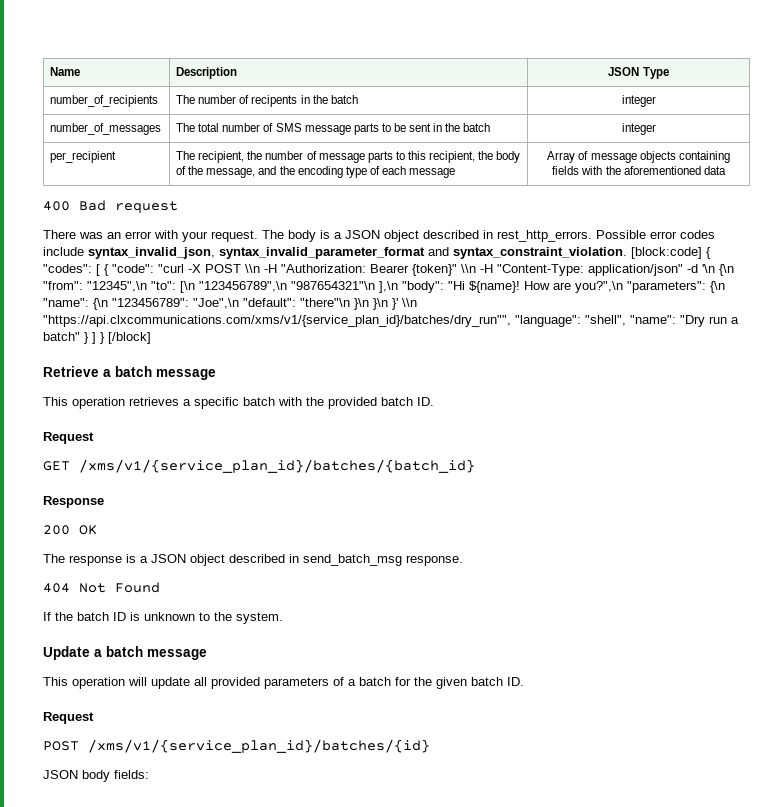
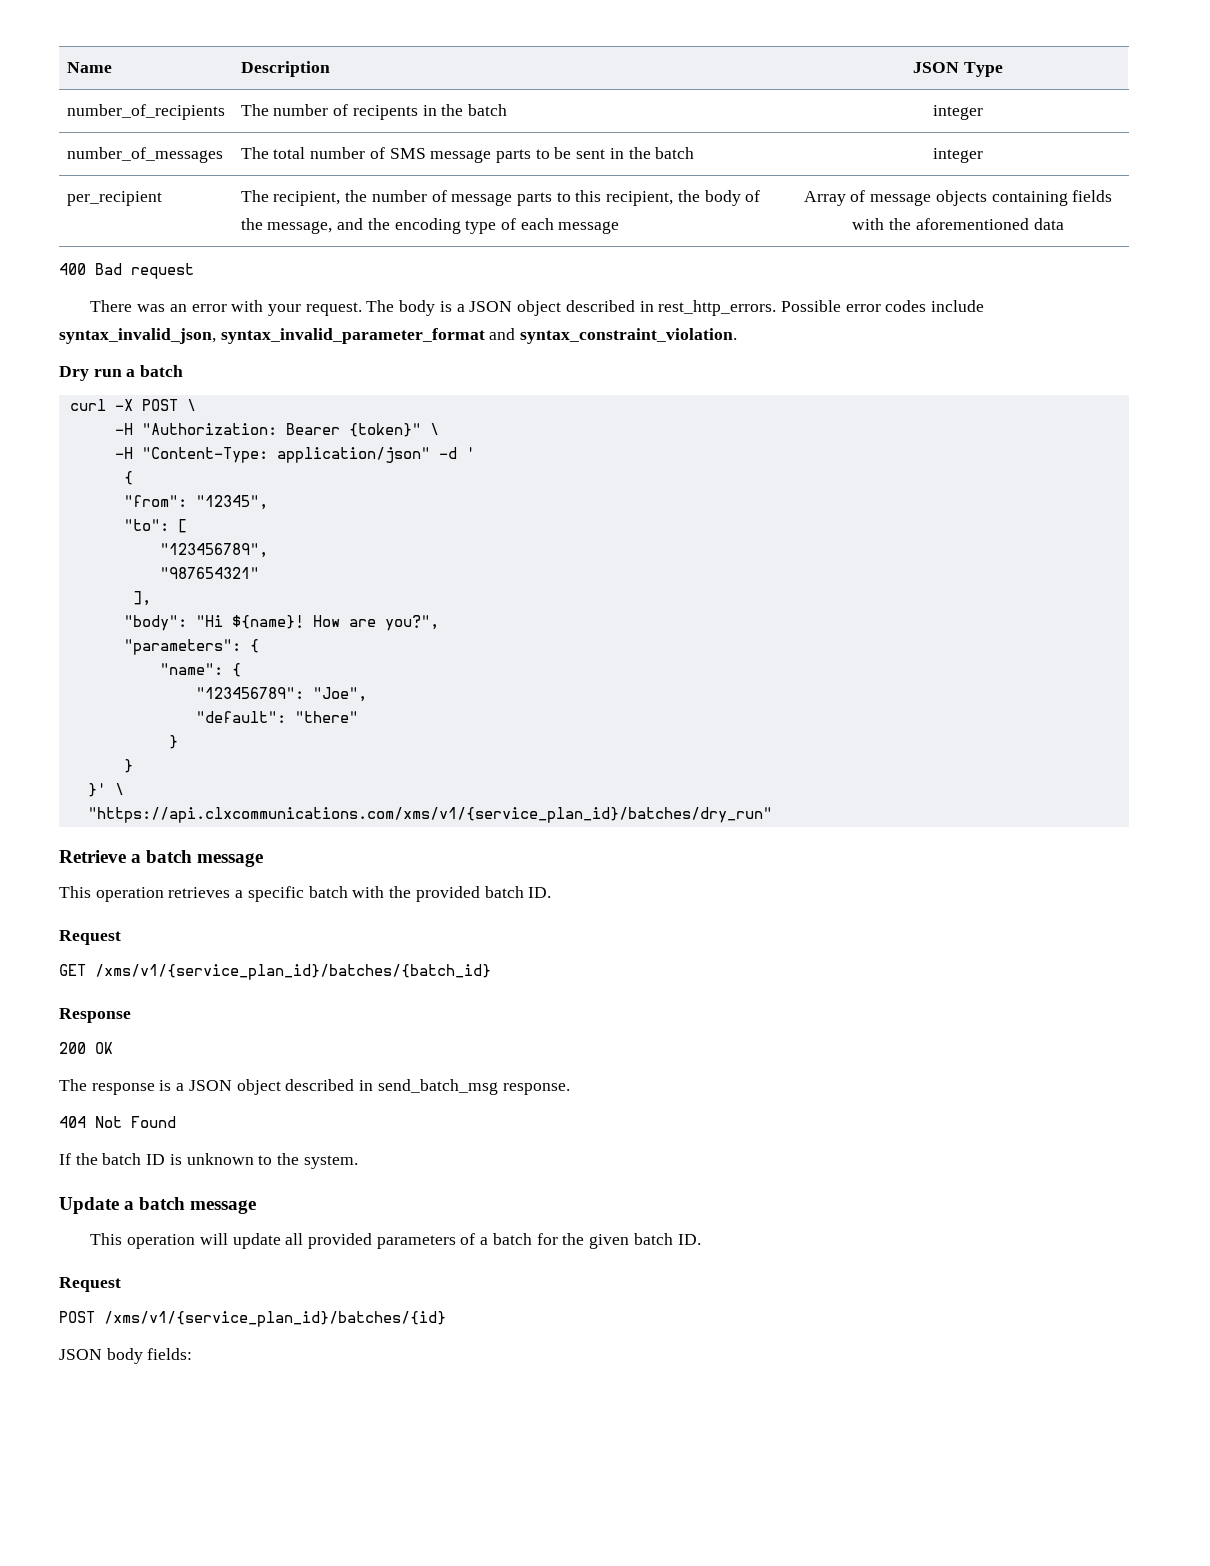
- Possible error codes include syntax_invalid_json, syntax_invalid_parameter_format and syntax_constraint_violation. [block:code] { "codes": [ { "code": "curl -X POST \\n -H "Authorization: Bearer {token}" \\n -H "Content-Type: application/json" -d '\n {\n "from": "12345",\n "to": [\n "123456789",\n "987654321"\n ],\n "body": "Hi ${name}!
+ Possible error codes include syntax_invalid_json, syntax_invalid_parameter_format and syntax_constraint_violation.
+ Dry run a batch
+ curl -X POST \
+ -H "Authorization: Bearer {token}" \
+ -H "Content-Type: application/json" -d '
+ {
+ "from": "12345",
+ "to": [
+ "123456789",
+ "987654321"
+ ],
+ "body": "Hi ${name}!
- How are you?",\n "parameters": {\n "name": {\n "123456789": "Joe",\n "default": "there"\n }\n }\n }' \\n "https://api.clxcommunications.com/xms/v1/{service_plan_id}/batches/dry_run"", "language": "shell", "name": "Dry run a batch" } ] } [/block]
+ How are you?",
+ "parameters": {
+ "name": {
+ "123456789": "Joe",
+ "default": "there"
+ }
+ }
+ }' \
+ "https://api.clxcommunications.com/xms/v1/{service_plan_id}/batches/dry_run"

